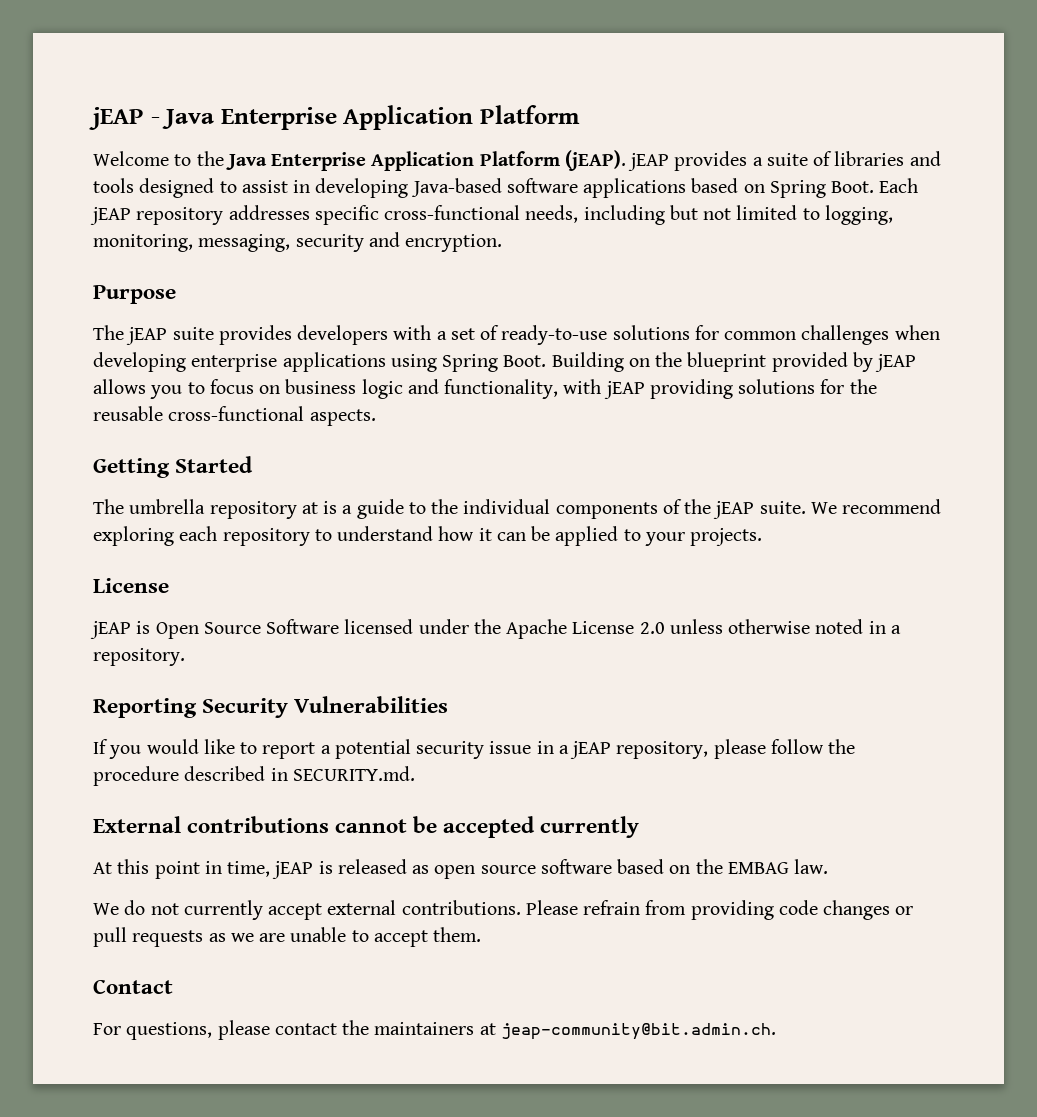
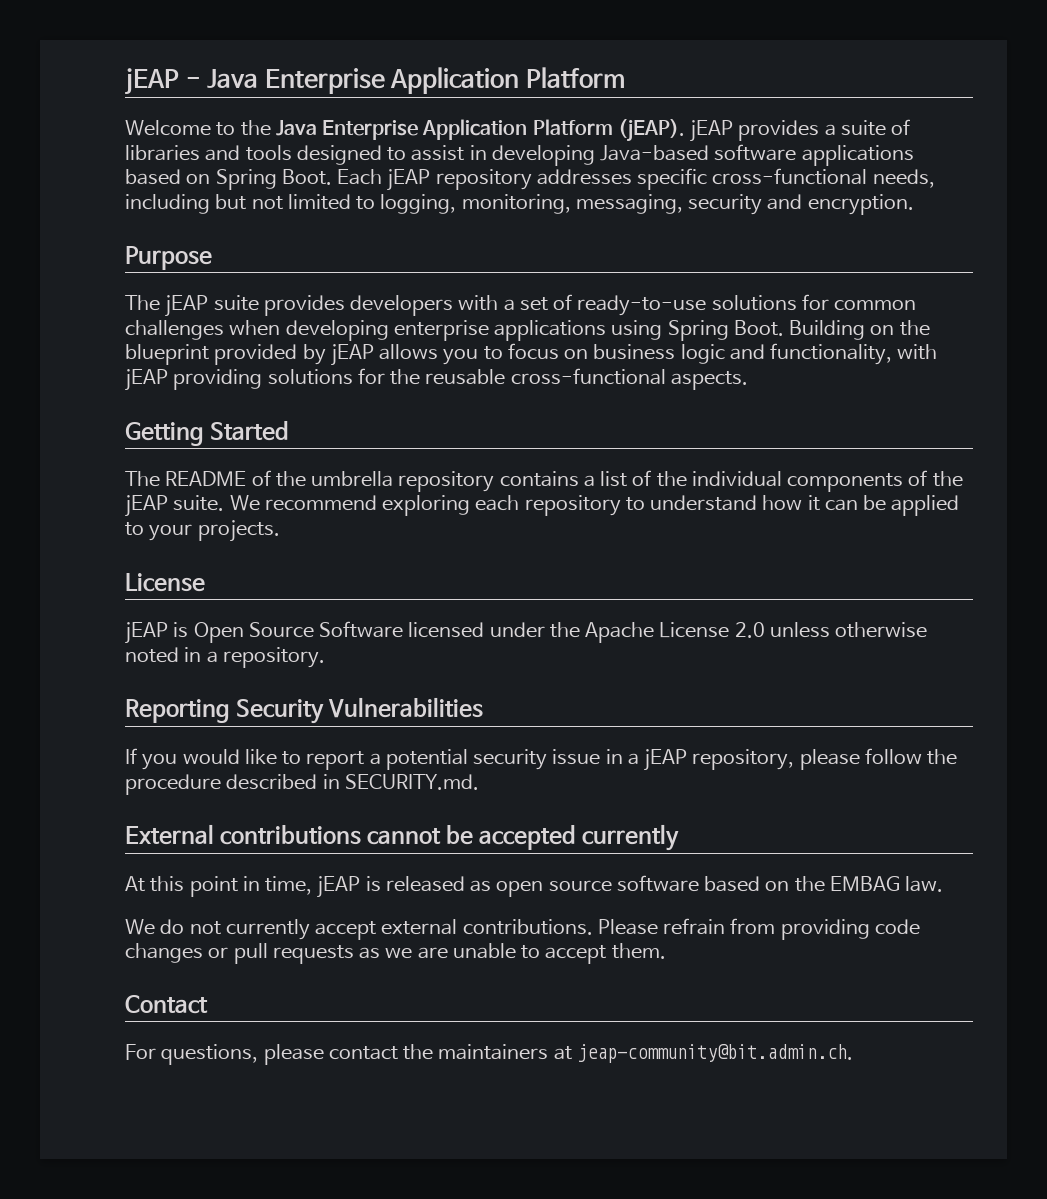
- The umbrella repository at is a guide to the individual components of the jEAP suite.
+ The README of the umbrella repository contains a list of the individual components of the jEAP suite.

